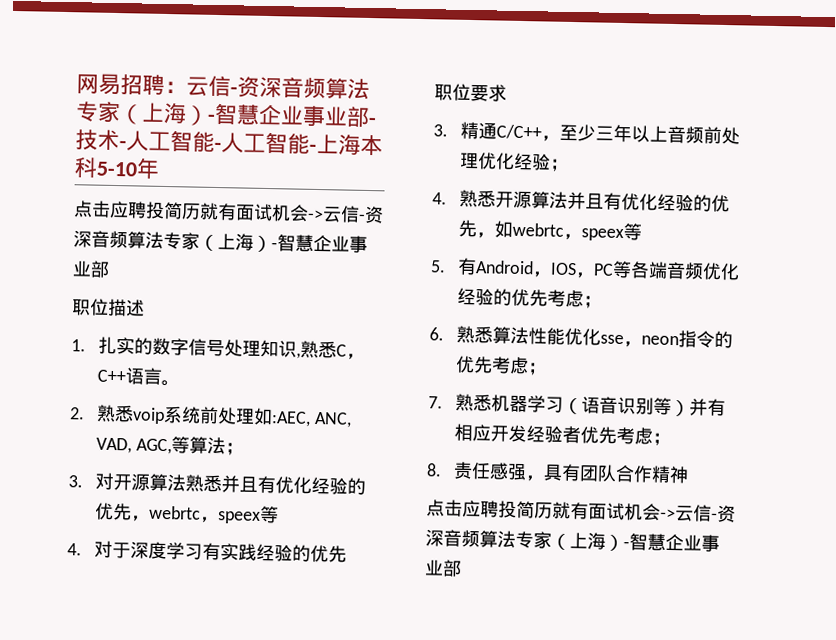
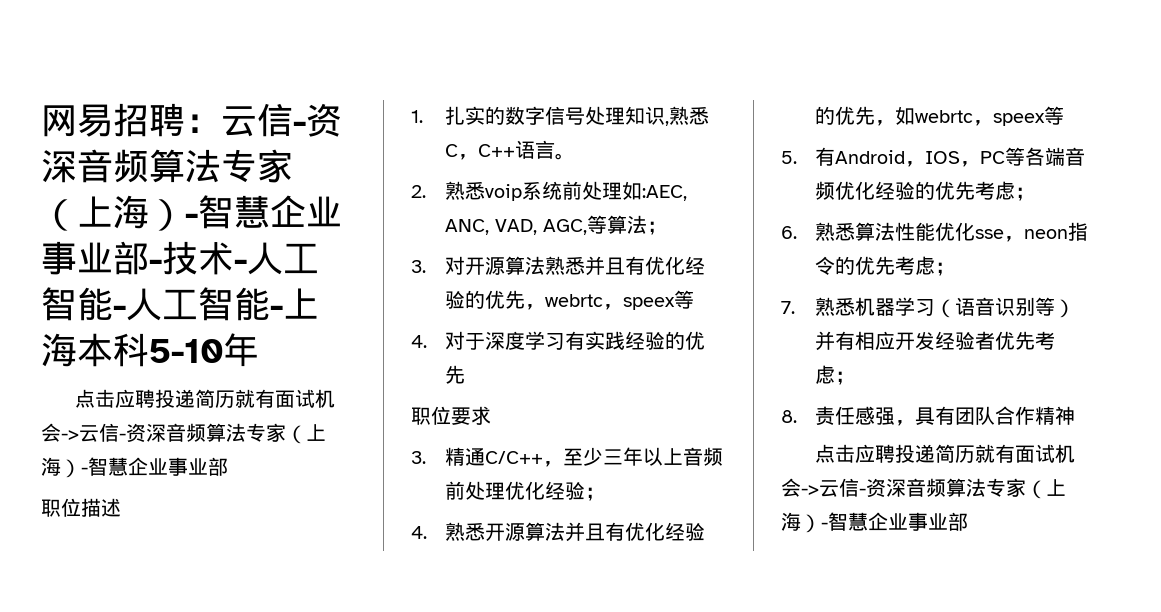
  网易招聘：云信-资深音频算法专家（上海）-智慧企业事业部-技术-人工智能-人工智能-上海本科5-10年
- 点击应聘投简历就有面试机会->云信-资深音频算法专家（上海）-智慧企业事业部
+ 点击应聘投递简历就有面试机会->云信-资深音频算法专家（上海）-智慧企业事业部
  8.责任感强，具有团队合作精神
- 点击应聘投简历就有面试机会->云信-资深音频算法专家（上海）-智慧企业事业部
+ 点击应聘投递简历就有面试机会->云信-资深音频算法专家（上海）-智慧企业事业部

